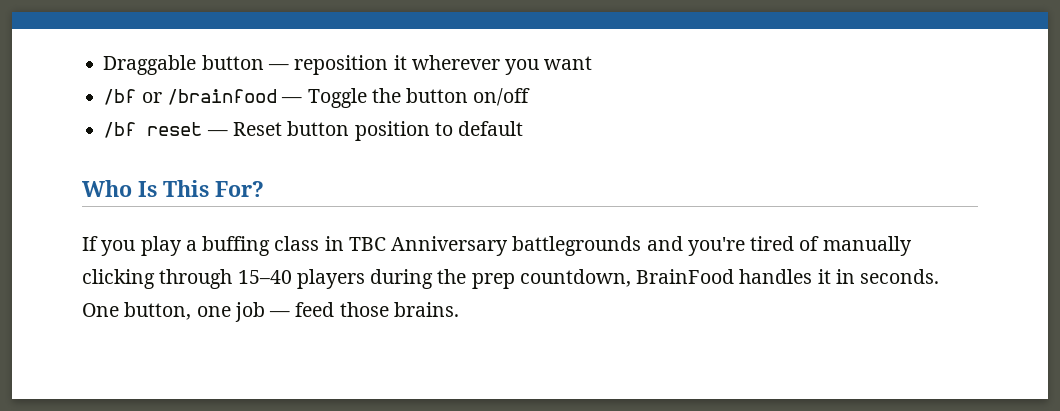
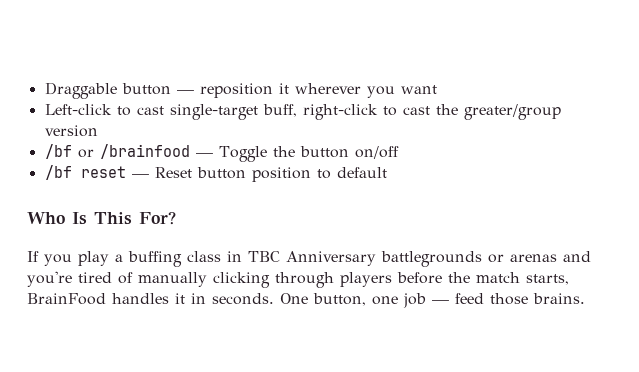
+ Left-click to cast single-target buff, right-click to cast the greater/group version
- If you play a buffing class in TBC Anniversary battlegrounds and you're tired of manually clicking through 15–40 players during the prep countdown, BrainFood handles it in seconds.
+ If you play a buffing class in TBC Anniversary battlegrounds or arenas and you're tired of manually clicking through players before the match starts, BrainFood handles it in seconds.

